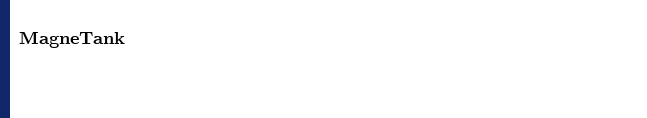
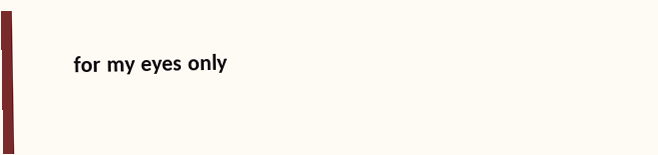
- MagneTank
+ for my eyes only

